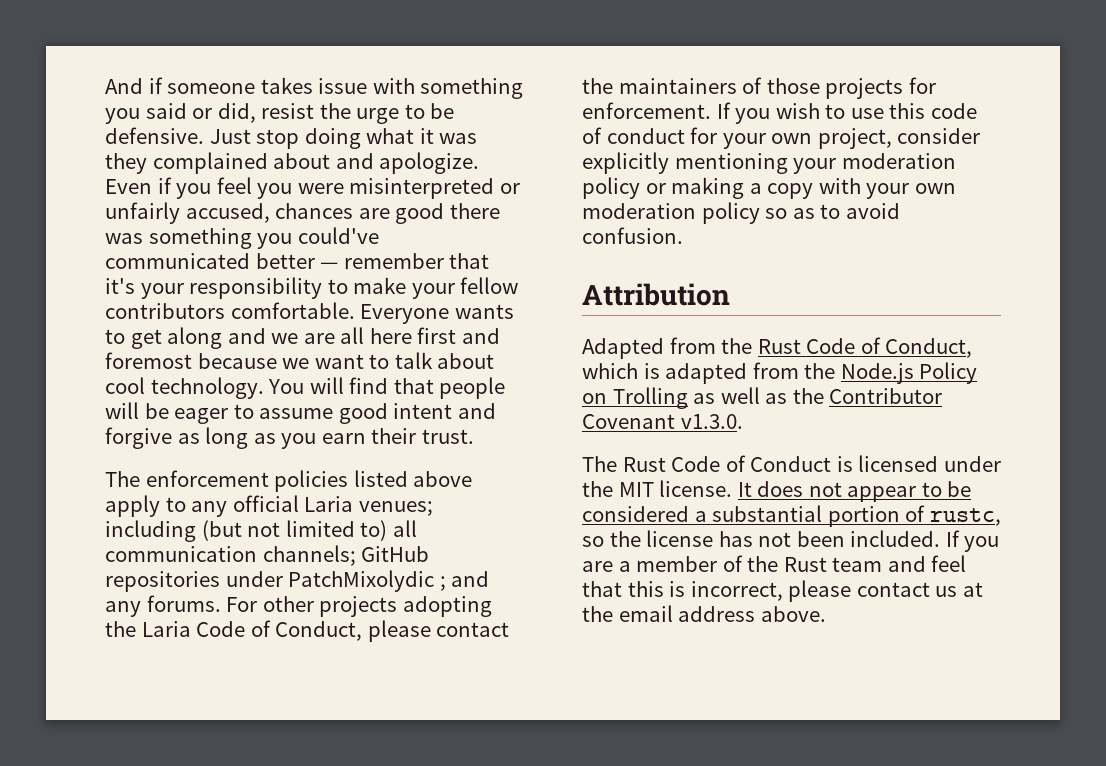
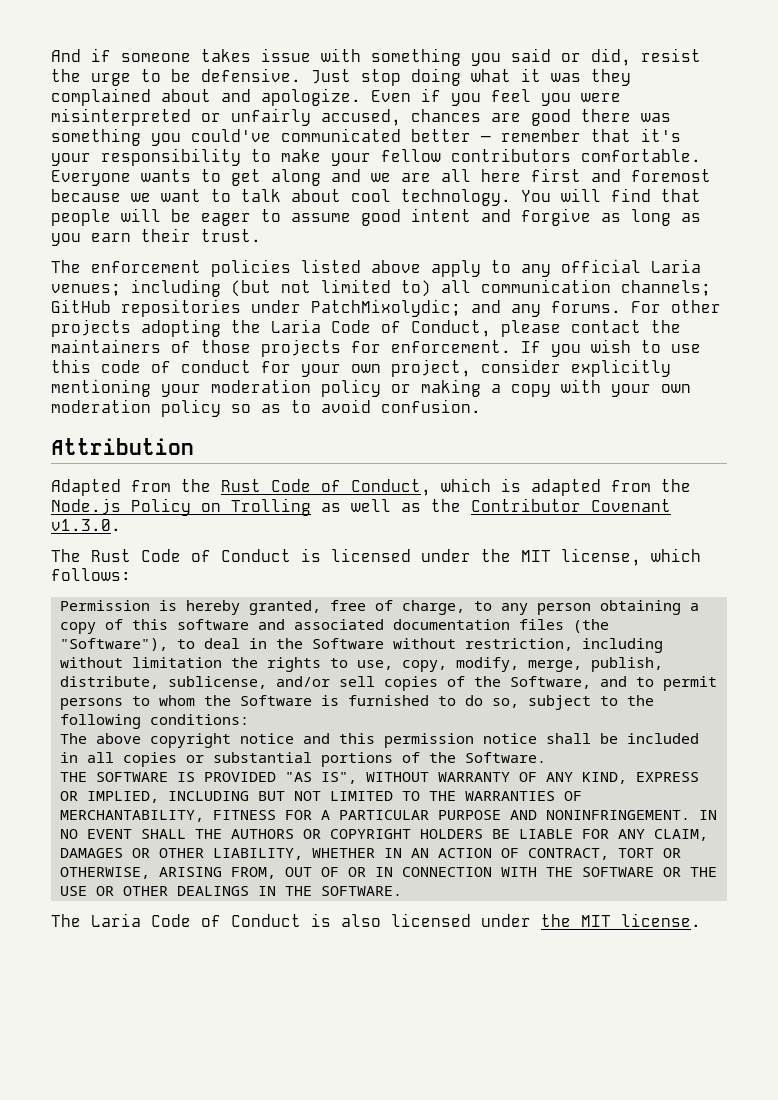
- The enforcement policies listed above apply to any official Laria venues; including (but not limited to) all communication channels; GitHub repositories under PatchMixolydic ; and any forums.
+ The enforcement policies listed above apply to any official Laria venues; including (but not limited to) all communication channels; GitHub repositories under PatchMixolydic; and any forums.
- The Rust Code of Conduct is licensed under the MIT license. It does not appear to be considered a substantial portion of rustc, so the license has not been included. If you are a member of the Rust team and feel that this is incorrect, please contact us at the email address above.
+ The Rust Code of Conduct is licensed under the MIT license, which follows:
+ Permission is hereby granted, free of charge, to any person obtaining a copy of this software and associated documentation files (the "Software"), to deal in the Software without restriction, including without limitation the rights to use, copy, modify, merge, publish, distribute, sublicense, and/or sell copies of the Software, and to permit persons to whom the Software is furnished to do so, subject to the following conditions:
+ The above copyright notice and this permission notice shall be included in all copies or substantial portions of the Software.
+ THE SOFTWARE IS PROVIDED "AS IS", WITHOUT WARRANTY OF ANY KIND, EXPRESS OR IMPLIED, INCLUDING BUT NOT LIMITED TO THE WARRANTIES OF MERCHANTABILITY, FITNESS FOR A PARTICULAR PURPOSE AND NONINFRINGEMENT. IN NO EVENT SHALL THE AUTHORS OR COPYRIGHT HOLDERS BE LIABLE FOR ANY CLAIM, DAMAGES OR OTHER LIABILITY, WHETHER IN AN ACTION OF CONTRACT, TORT OR OTHERWISE, ARISING FROM, OUT OF OR IN CONNECTION WITH THE SOFTWARE OR THE USE OR OTHER DEALINGS IN THE SOFTWARE.
+ The Laria Code of Conduct is also licensed under the MIT license.

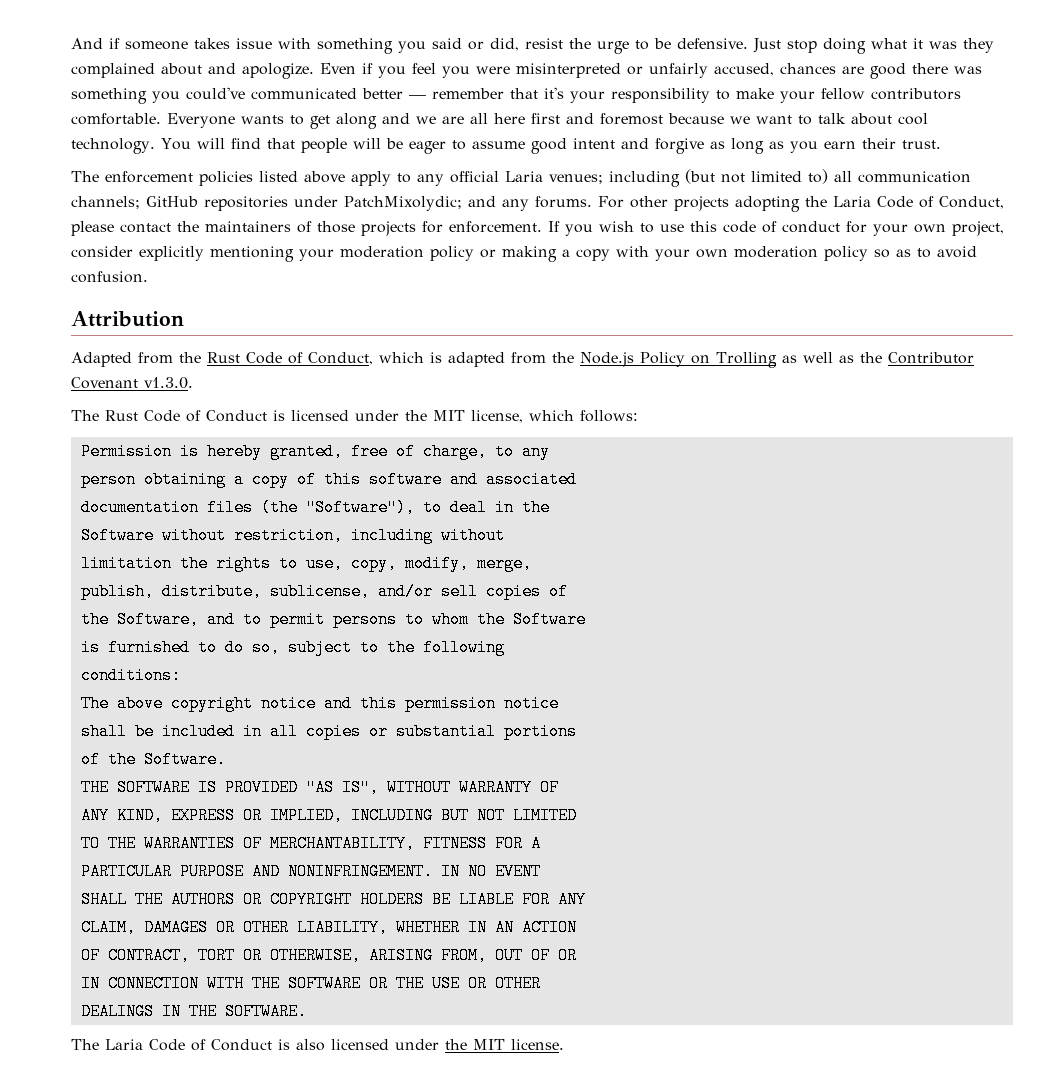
- Permission is hereby granted, free of charge, to any person obtaining a copy of this software and associated documentation files (the "Software"), to deal in the Software without restriction, including without limitation the rights to use, copy, modify, merge, publish, distribute, sublicense, and/or sell copies of the Software, and to permit persons to whom the Software is furnished to do so, subject to the following conditions:
+ Permission is hereby granted, free of charge, to any
+ person obtaining a copy of this software and associated
+ documentation files (the "Software"), to deal in the
+ Software without restriction, including without
+ limitation the rights to use, copy, modify, merge,
+ publish, distribute, sublicense, and/or sell copies of
+ the Software, and to permit persons to whom the Software
+ is furnished to do so, subject to the following
+ conditions:
- The above copyright notice and this permission notice shall be included in all copies or substantial portions of the Software.
+ The above copyright notice and this permission notice
+ shall be included in all copies or substantial portions
+ of the Software.
- THE SOFTWARE IS PROVIDED "AS IS", WITHOUT WARRANTY OF ANY KIND, EXPRESS OR IMPLIED, INCLUDING BUT NOT LIMITED TO THE WARRANTIES OF MERCHANTABILITY, FITNESS FOR A PARTICULAR PURPOSE AND NONINFRINGEMENT.
+ THE SOFTWARE IS PROVIDED "AS IS", WITHOUT WARRANTY OF
+ ANY KIND, EXPRESS OR IMPLIED, INCLUDING BUT NOT LIMITED
+ TO THE WARRANTIES OF MERCHANTABILITY, FITNESS FOR A
+ PARTICULAR PURPOSE AND NONINFRINGEMENT.
- IN NO EVENT SHALL THE AUTHORS OR COPYRIGHT HOLDERS BE LIABLE FOR ANY CLAIM, DAMAGES OR OTHER LIABILITY, WHETHER IN AN ACTION OF CONTRACT, TORT OR OTHERWISE, ARISING FROM, OUT OF OR IN CONNECTION WITH THE SOFTWARE OR THE USE OR OTHER DEALINGS IN THE SOFTWARE.
+ IN NO EVENT
+ SHALL THE AUTHORS OR COPYRIGHT HOLDERS BE LIABLE FOR ANY
+ CLAIM, DAMAGES OR OTHER LIABILITY, WHETHER IN AN ACTION
+ OF CONTRACT, TORT OR OTHERWISE, ARISING FROM, OUT OF OR
+ IN CONNECTION WITH THE SOFTWARE OR THE USE OR OTHER
+ DEALINGS IN THE SOFTWARE.

